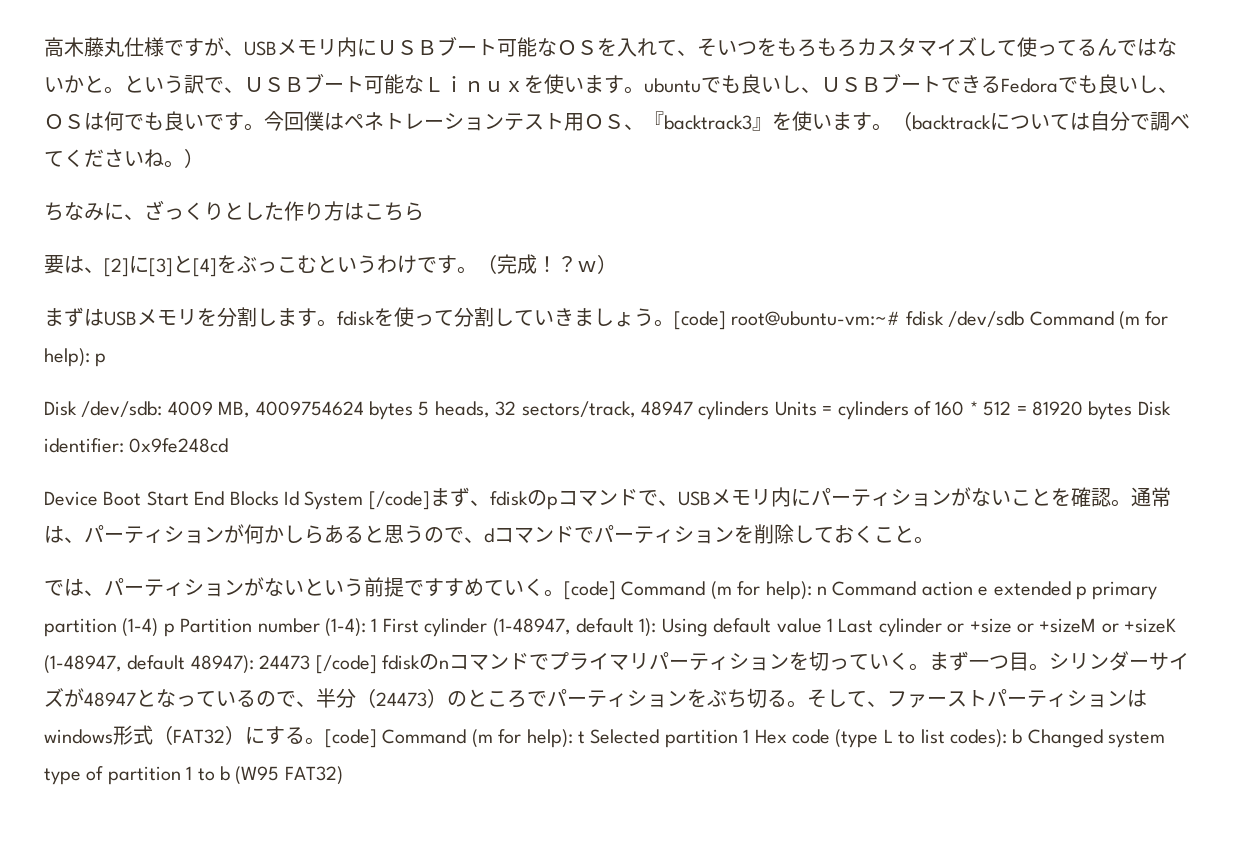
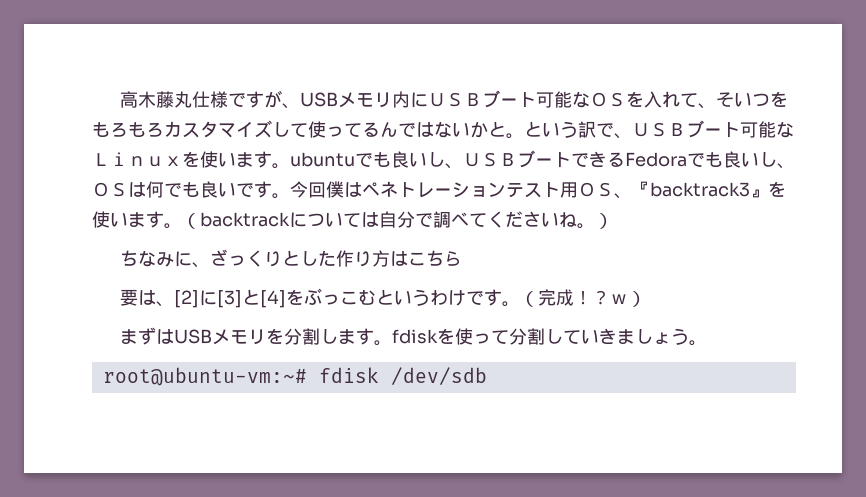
- まずはUSBメモリを分割します。fdiskを使って分割していきましょう。[code] root@ubuntu-vm:~# fdisk /dev/sdb Command (m for help): p
- Disk /dev/sdb: 4009 MB, 4009754624 bytes 5 heads, 32 sectors/track, 48947 cylinders Units = cylinders of 160 * 512 = 81920 bytes Disk identifier: 0x9fe248cd
- Device Boot Start End Blocks Id System [/code]まず、fdiskのpコマンドで、USBメモリ内にパーティションがないことを確認。通常は、パーティションが何かしらあると思うので、dコマンドでパーティションを削除しておくこと。
- では、パーティションがないという前提ですすめていく。[code] Command (m for help): n Command action e extended p primary partition (1-4) p Partition number (1-4): 1 First cylinder (1-48947, default 1): Using default value 1 Last cylinder or +size or +sizeM or +sizeK (1-48947, default 48947): 24473 [/code] fdiskのnコマンドでプライマリパーティションを切っていく。まず一つ目。シリンダーサイズが48947となっているので、半分（24473）のところでパーティションをぶち切る。そして、ファーストパーティションはwindows形式（FAT32）にする。[code] Command (m for help): t Selected partition 1 Hex code (type L to list codes): b Changed system type of partition 1 to b (W95 FAT32)
+ まずはUSBメモリを分割します。fdiskを使って分割していきましょう。
+ root@ubuntu-vm:~# fdisk /dev/sdb

